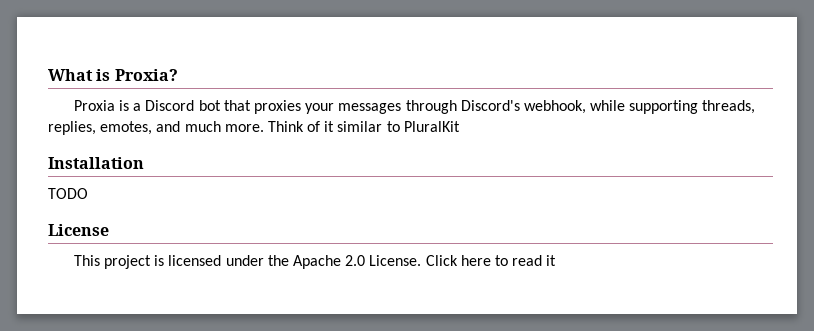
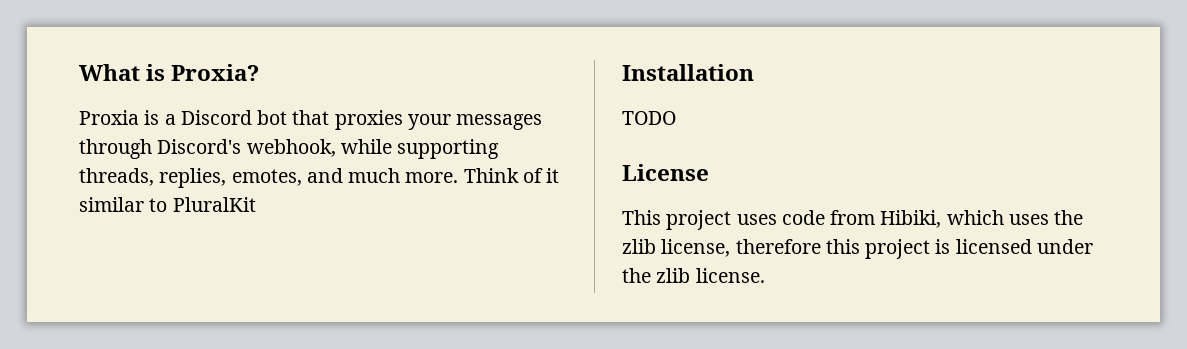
- This project is licensed under the Apache 2.0 License. Click here to read it
+ This project uses code from Hibiki, which uses the zlib license, therefore this project is licensed under the zlib license.

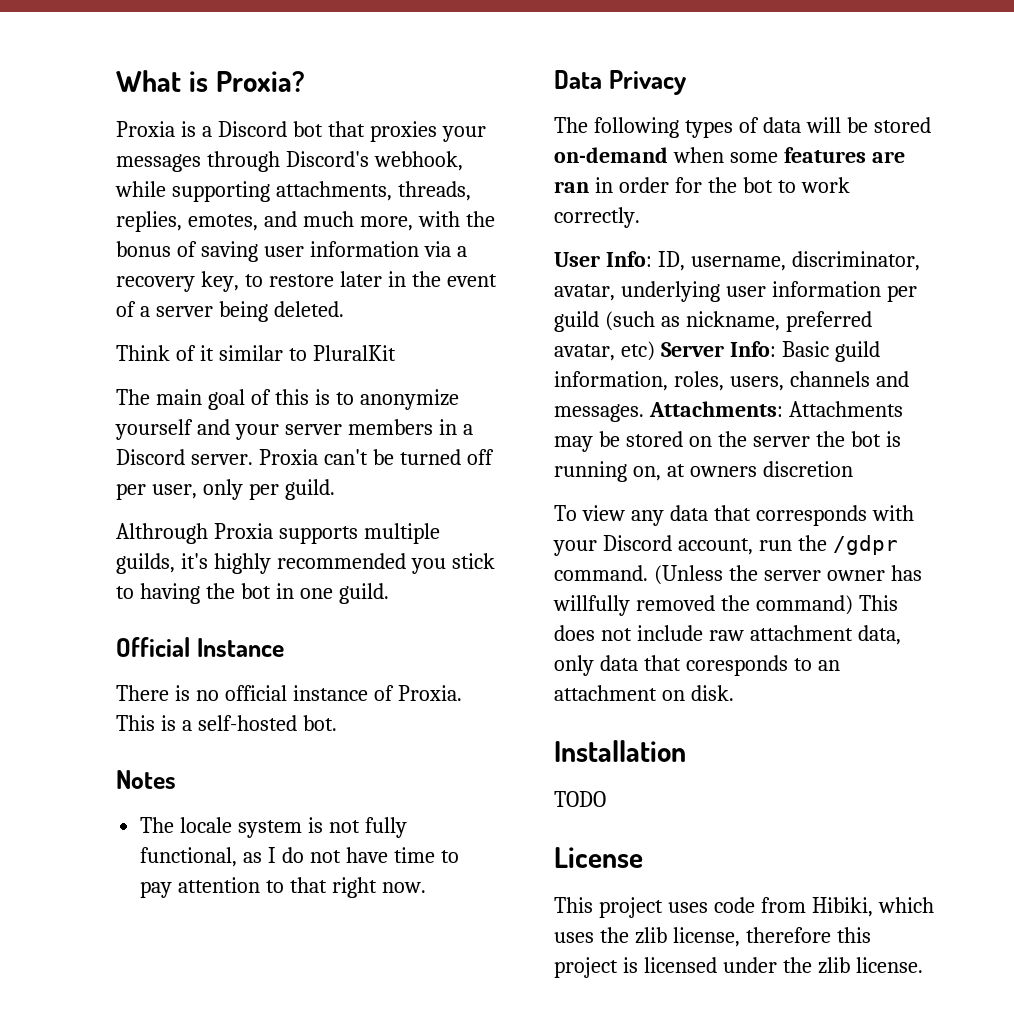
- Proxia is a Discord bot that proxies your messages through Discord's webhook, while supporting threads, replies, emotes, and much more. Think of it similar to PluralKit
+ Proxia is a Discord bot that proxies your messages through Discord's webhook, while supporting attachments, threads, replies, emotes, and much more, with the bonus of saving user information via a recovery key, to restore later in the event of a server being deleted.
+ Think of it similar to PluralKit
+ The main goal of this is to anonymize yourself and your server members in a Discord server. Proxia can't be turned off per user, only per guild.
+ Althrough Proxia supports multiple guilds, it's highly recommended you stick to having the bot in one guild.
+ Official Instance
+ There is no official instance of Proxia. This is a self-hosted bot.
+ Notes
+ The locale system is not fully functional, as I do not have time to pay attention to that right now.
+ Data Privacy
+ The following types of data will be stored on-demand when some features are ran in order for the bot to work correctly.
+ User Info: ID, username, discriminator, avatar, underlying user information per guild (such as nickname, preferred avatar, etc) Server Info: Basic guild information, roles, users, channels and messages. Attachments: Attachments may be stored on the server the bot is running on, at owners discretion
+ To view any data that corresponds with your Discord account, run the /gdpr command. (Unless the server owner has willfully removed the command) This does not include raw attachment data, only data that coresponds to an attachment on disk.

